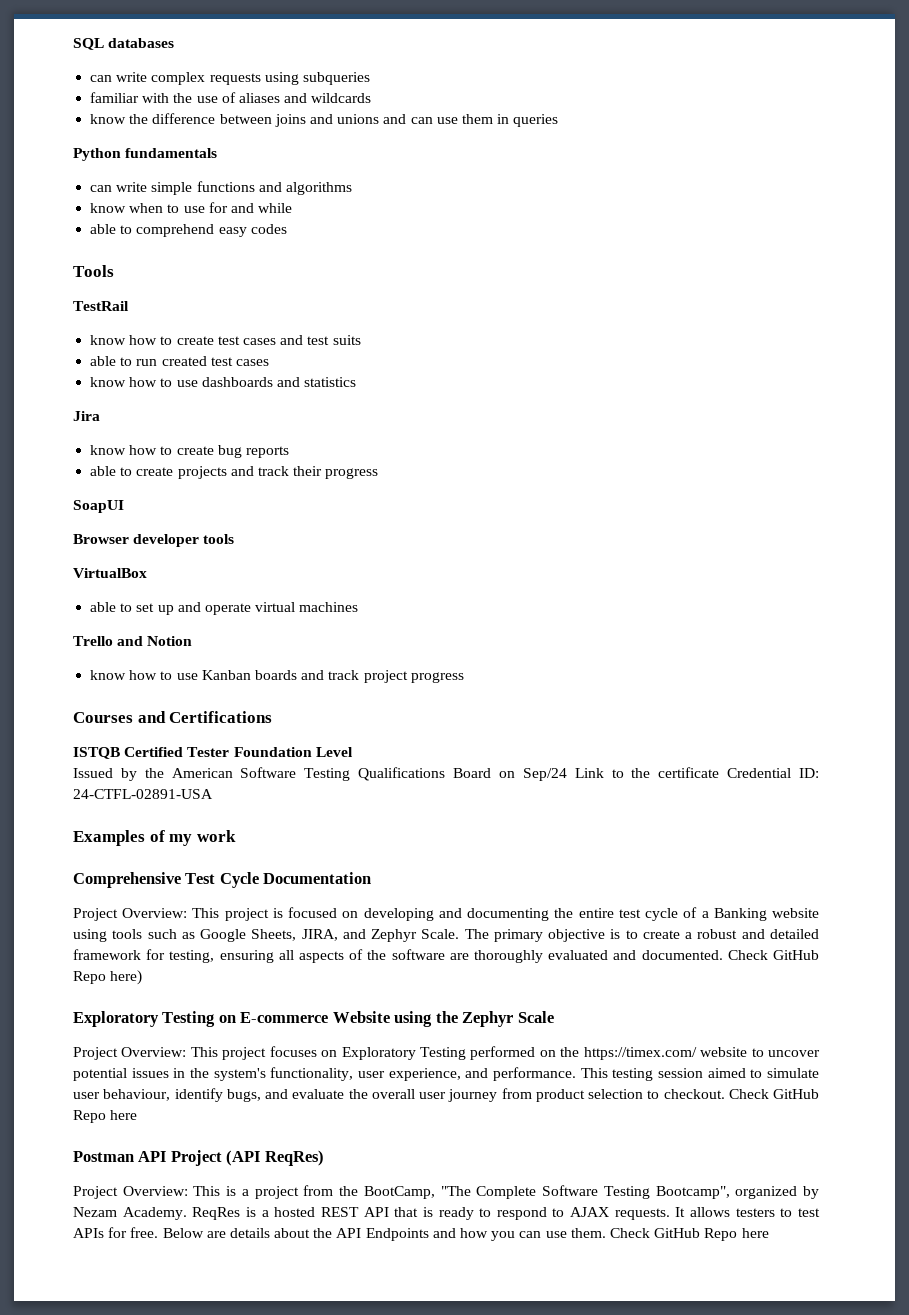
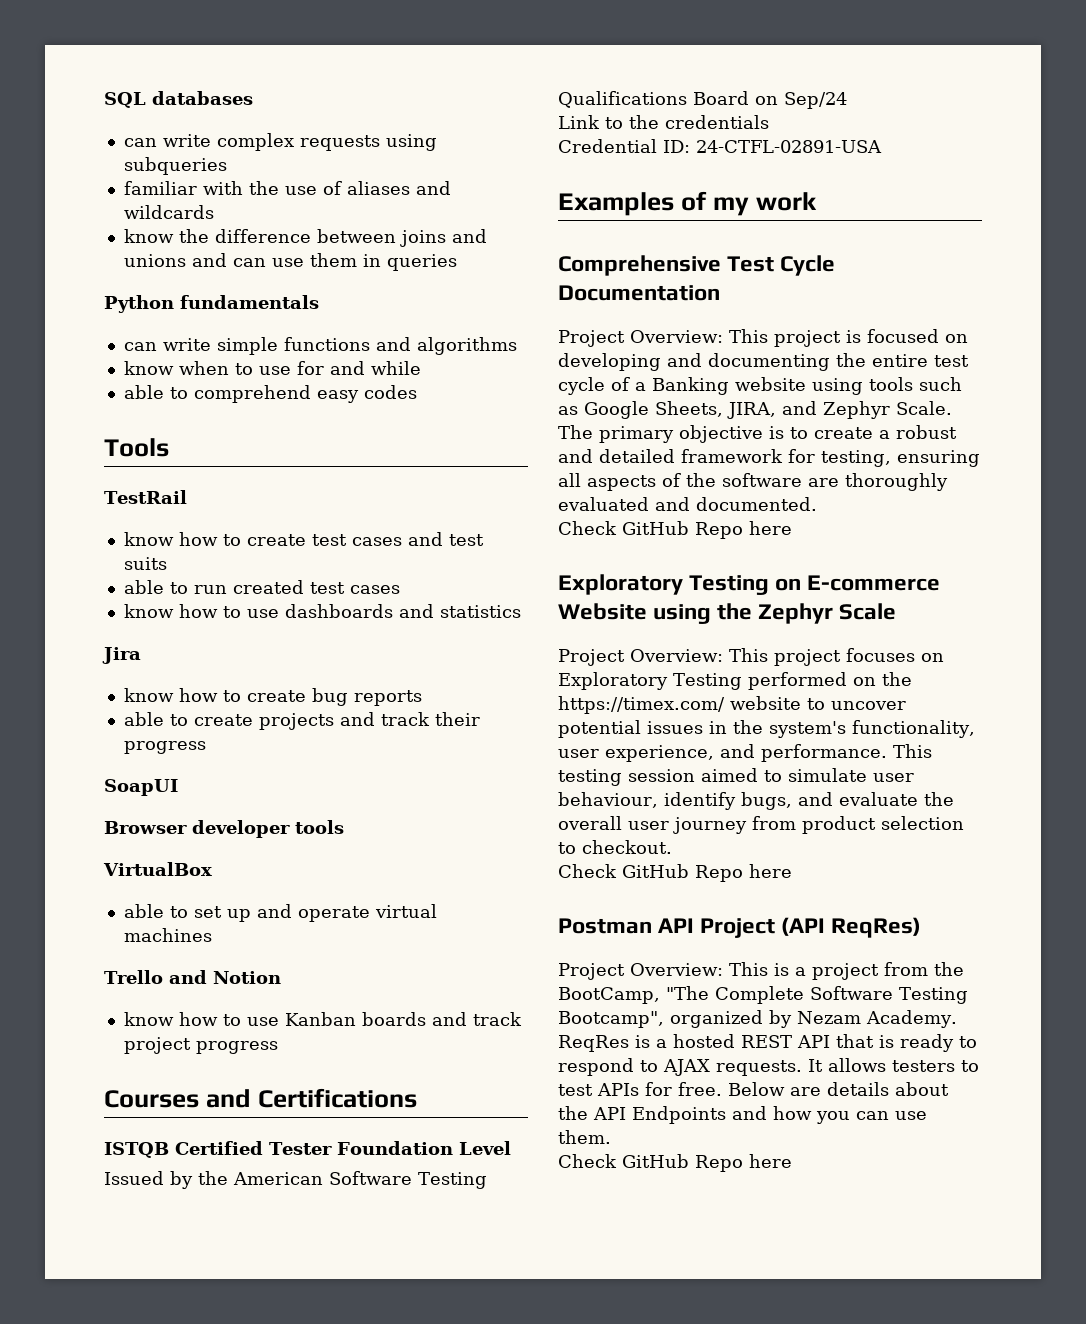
- Issued by the American Software Testing Qualifications Board on Sep/24 Link to the certificate Credential ID: 24-CTFL-02891-USA
+ Issued by the American Software Testing Qualifications Board on Sep/24
+ Link to the credentials
+ Credential ID: 24-CTFL-02891-USA
- The primary objective is to create a robust and detailed framework for testing, ensuring all aspects of the software are thoroughly evaluated and documented. Check GitHub Repo here)
+ The primary objective is to create a robust and detailed framework for testing, ensuring all aspects of the software are thoroughly evaluated and documented.
+ Check GitHub Repo here
- This testing session aimed to simulate user behaviour, identify bugs, and evaluate the overall user journey from product selection to checkout. Check GitHub Repo here
+ This testing session aimed to simulate user behaviour, identify bugs, and evaluate the overall user journey from product selection to checkout.
+ Check GitHub Repo here
- Below are details about the API Endpoints and how you can use them. Check GitHub Repo here
+ Below are details about the API Endpoints and how you can use them.
+ Check GitHub Repo here

